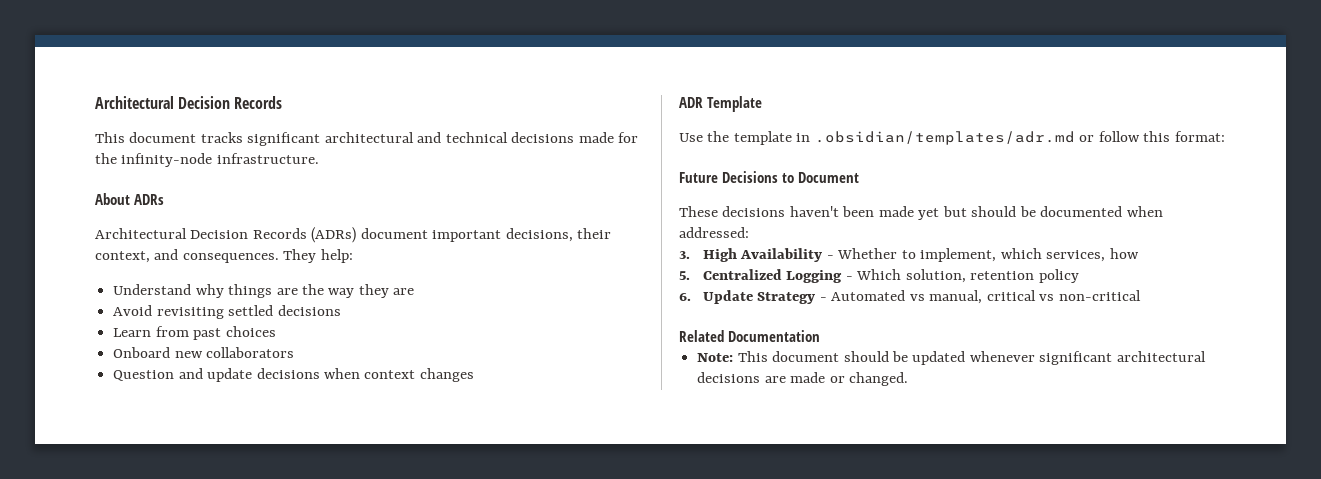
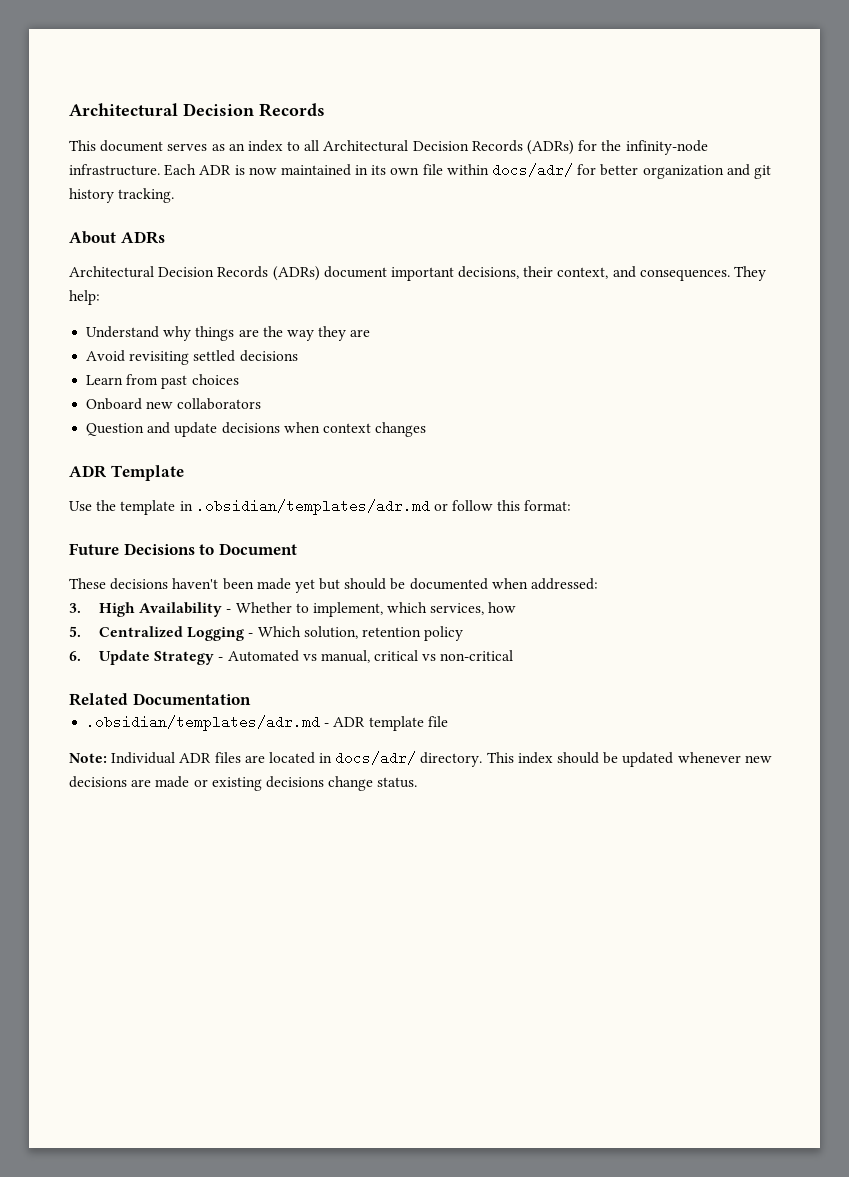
- This document tracks significant architectural and technical decisions made for the infinity-node infrastructure.
+ This document serves as an index to all Architectural Decision Records (ADRs) for the infinity-node infrastructure. Each ADR is now maintained in its own file within docs/adr/ for better organization and git history tracking.
- Note: This document should be updated whenever significant architectural decisions are made or changed.
+ .obsidian/templates/adr.md - ADR template file
+ Note: Individual ADR files are located in docs/adr/ directory. This index should be updated whenever new decisions are made or existing decisions change status.

